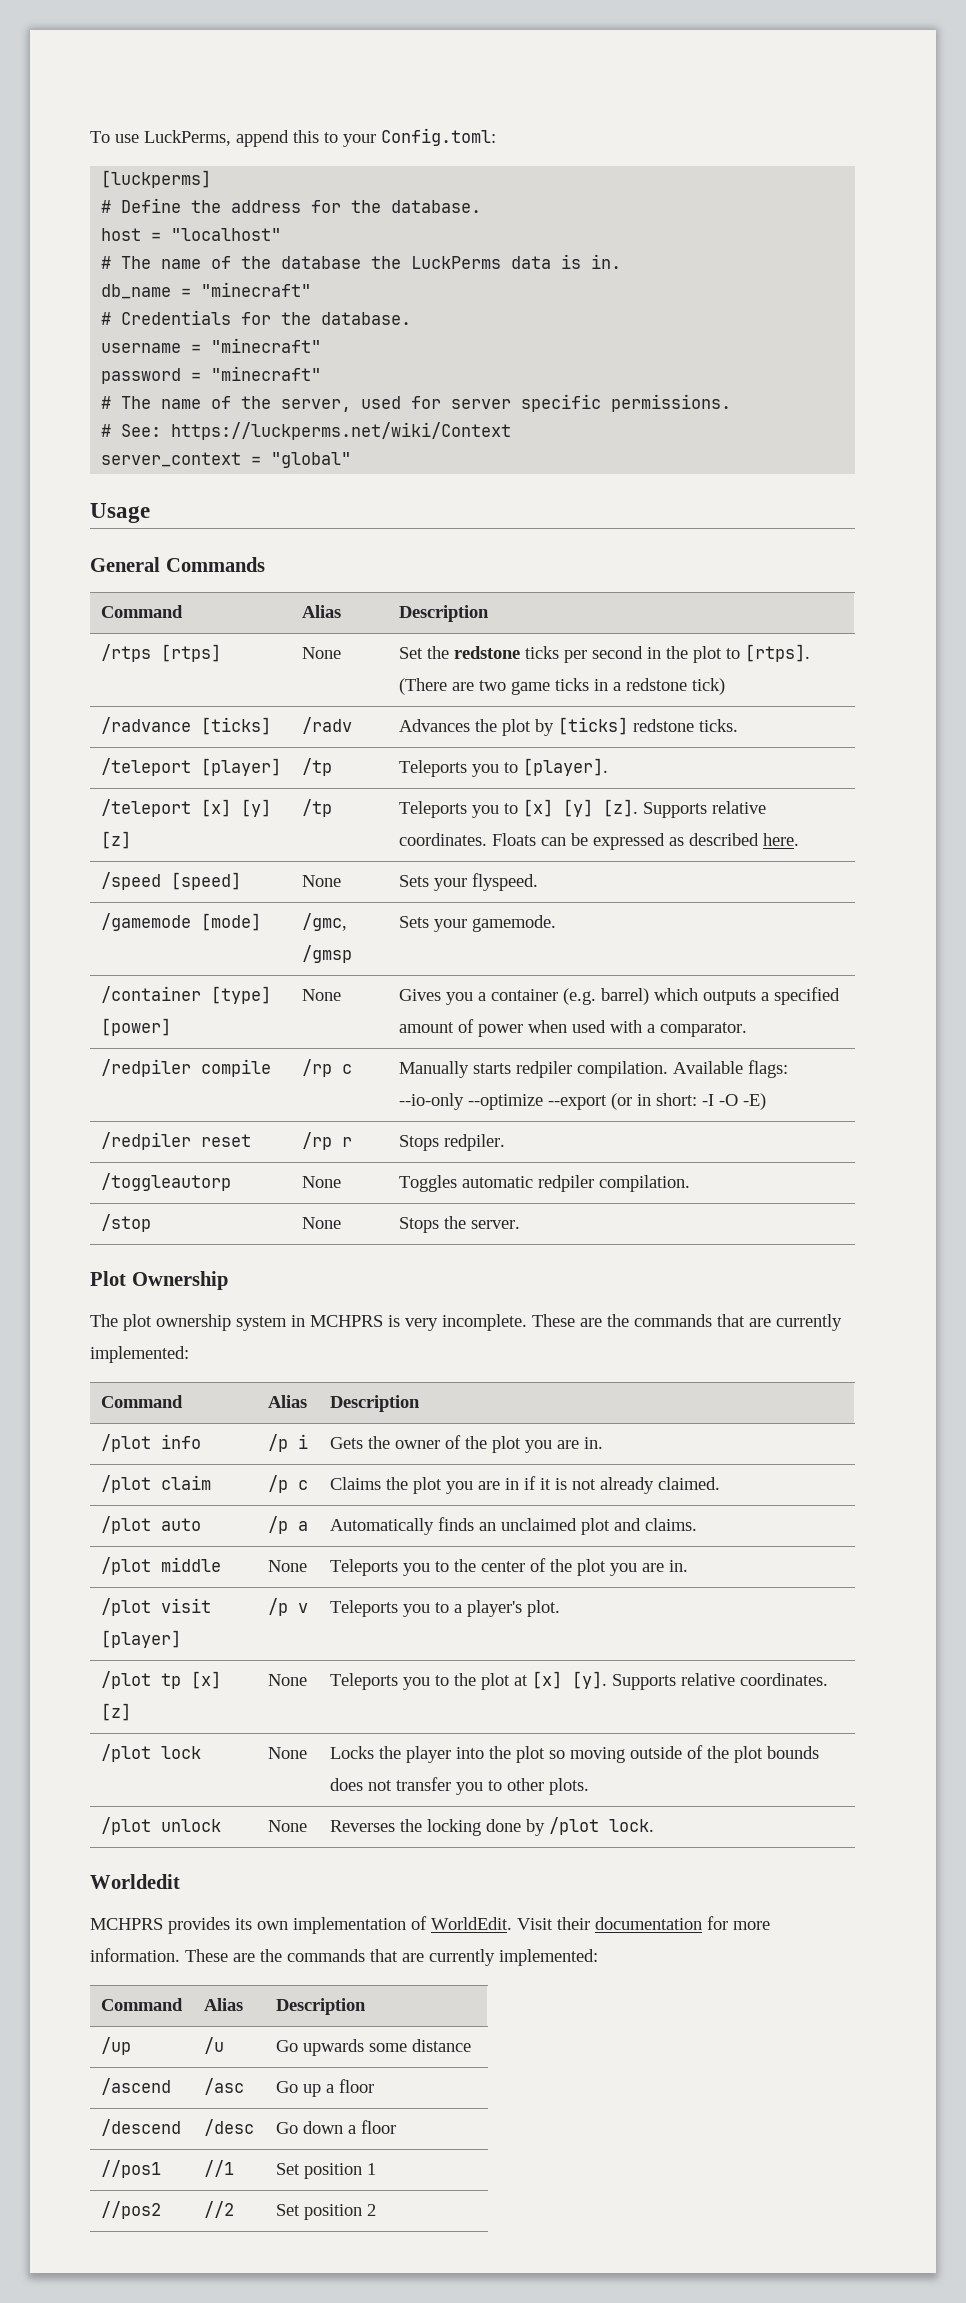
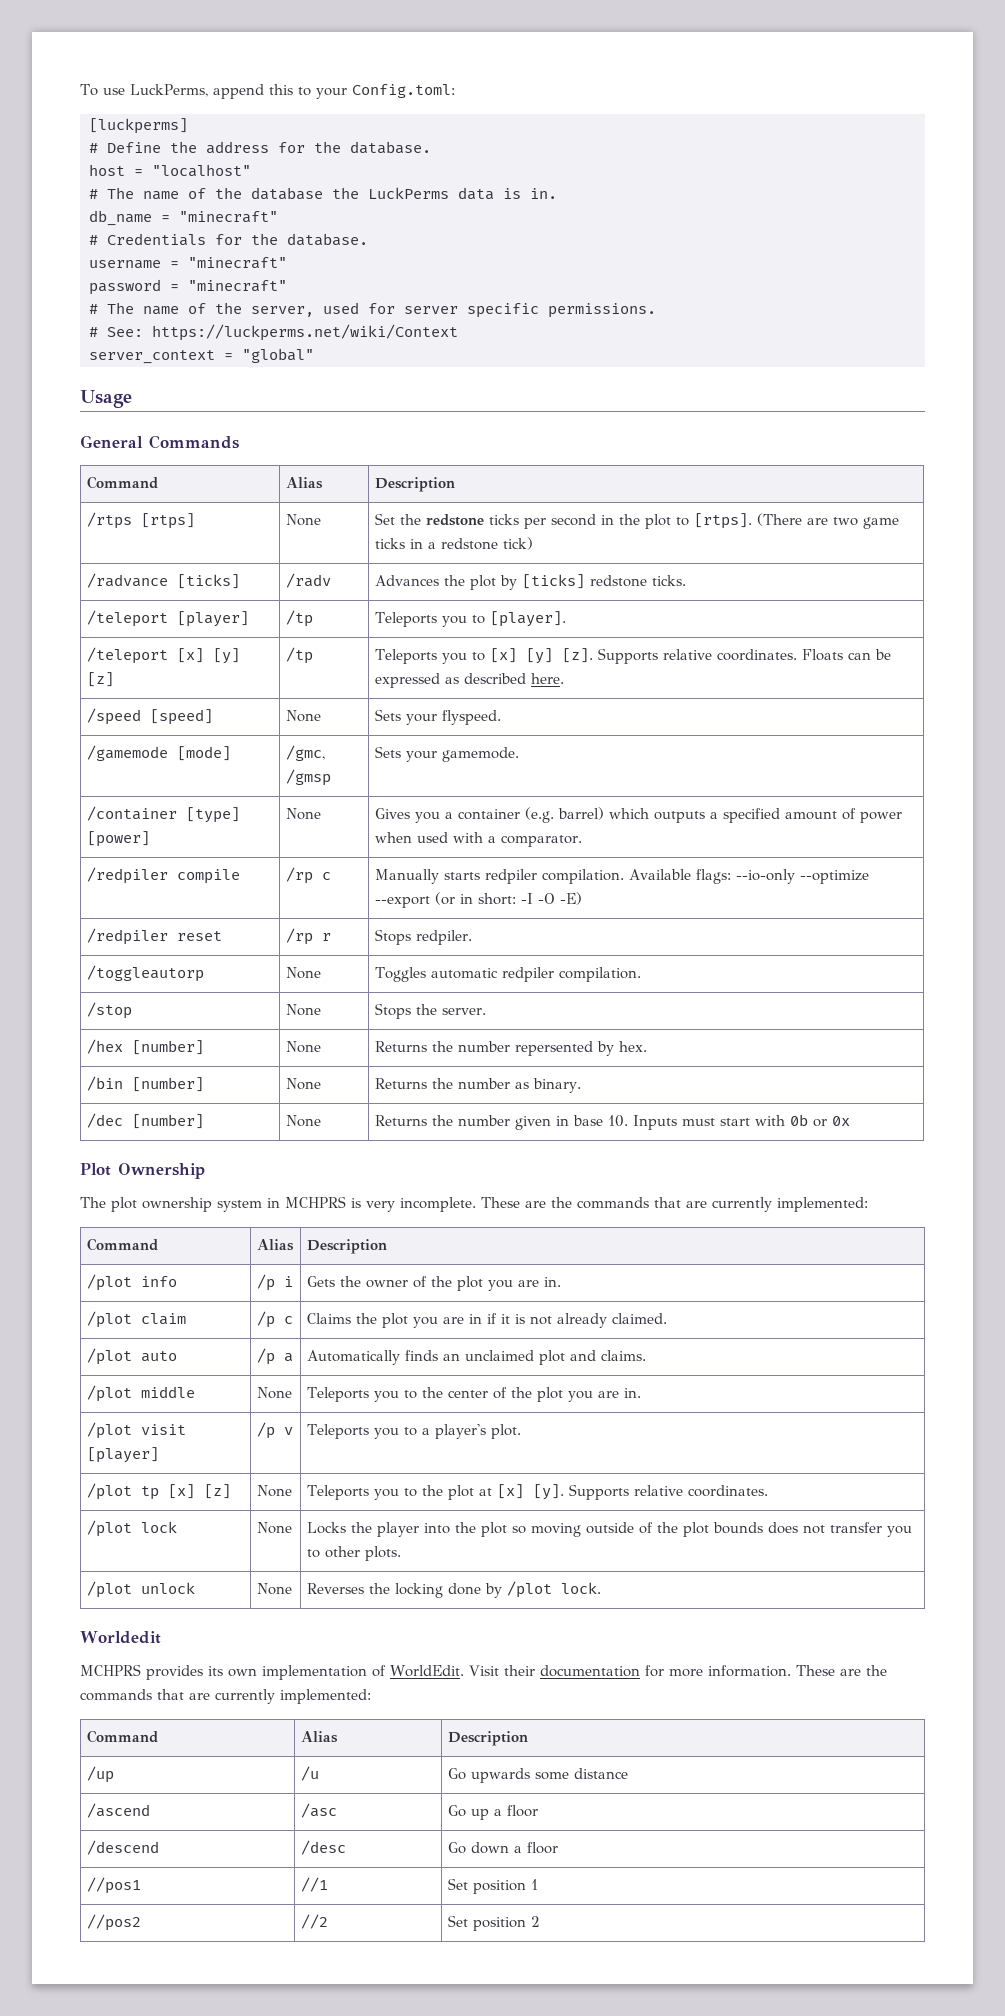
+ /hex [number] | None | Returns the number repersented by hex.
+ /bin [number] | None | Returns the number as binary.
+ /dec [number] | None | Returns the number given in base 10. Inputs must start with 0b or 0x

